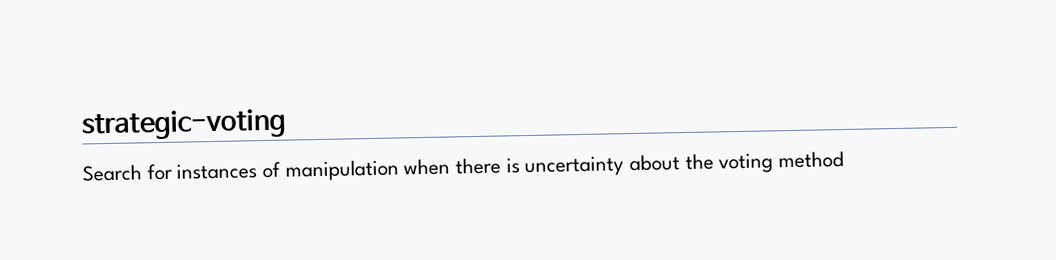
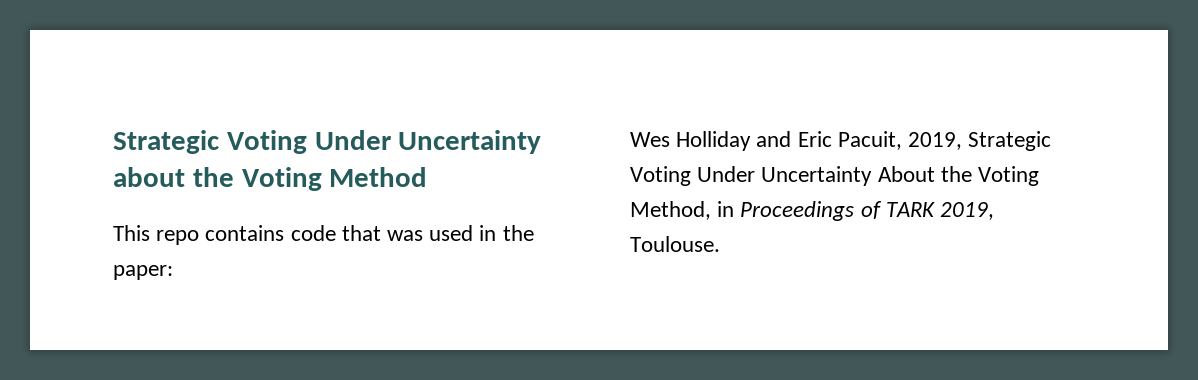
- strategic-voting
- Search for instances of manipulation when there is uncertainty about the voting method
+ Strategic Voting Under Uncertainty about the Voting Method
+ This repo contains code that was used in the paper:
+ Wes Holliday and Eric Pacuit, 2019, Strategic Voting Under Uncertainty About the Voting Method, in Proceedings of TARK 2019, Toulouse.

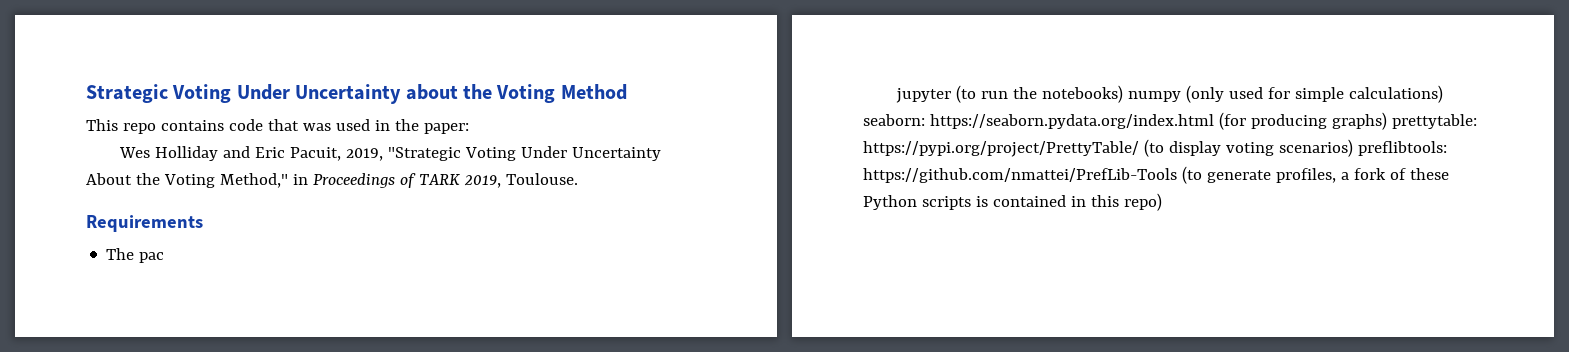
- Wes Holliday and Eric Pacuit, 2019, Strategic Voting Under Uncertainty About the Voting Method, in Proceedings of TARK 2019, Toulouse.
+ Wes Holliday and Eric Pacuit, 2019, "Strategic Voting Under Uncertainty About the Voting Method," in Proceedings of TARK 2019, Toulouse.
+ Requirements
+ The pac
+ jupyter (to run the notebooks) numpy (only used for simple calculations) seaborn: https://seaborn.pydata.org/index.html (for producing graphs) prettytable: https://pypi.org/project/PrettyTable/ (to display voting scenarios) preflibtools: https://github.com/nmattei/PrefLib-Tools (to generate profiles, a fork of these Python scripts is contained in this repo)

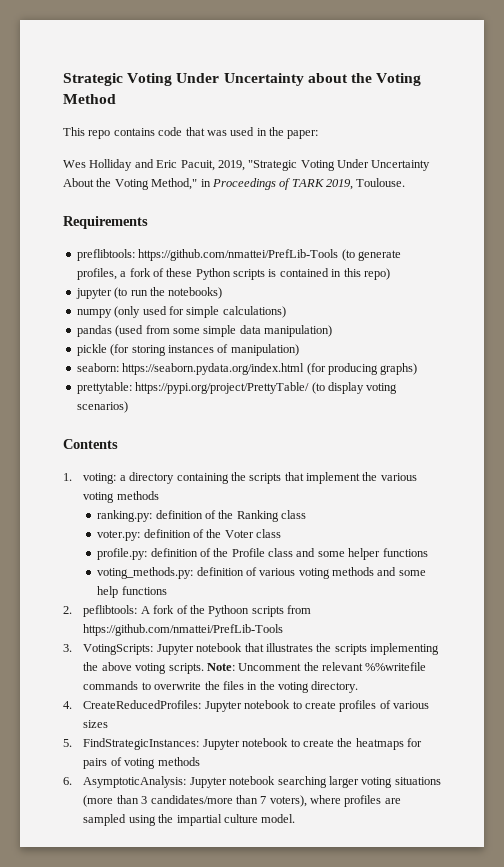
- The pac
- jupyter (to run the notebooks) numpy (only used for simple calculations) seaborn: https://seaborn.pydata.org/index.html (for producing graphs) prettytable: https://pypi.org/project/PrettyTable/ (to display voting scenarios) preflibtools: https://github.com/nmattei/PrefLib-Tools (to generate profiles, a fork of these Python scripts is contained in this repo)
+ preflibtools: https://github.com/nmattei/PrefLib-Tools (to generate profiles, a fork of these Python scripts is contained in this repo)
+ jupyter (to run the notebooks)
+ numpy (only used for simple calculations)
+ pandas (used from some simple data manipulation)
+ pickle (for storing instances of manipulation)
+ seaborn: https://seaborn.pydata.org/index.html (for producing graphs)
+ prettytable: https://pypi.org/project/PrettyTable/ (to display voting scenarios)
+ Contents
+ 1. voting: a directory containing the scripts that implement the various voting methods
+ ranking.py: definition of the Ranking class
+ voter.py: definition of the Voter class
+ profile.py: definition of the Profile class and some helper functions
+ voting_methods.py: definition of various voting methods and some help functions
+ 2. peflibtools: A fork of the Pythoon scripts from https://github.com/nmattei/PrefLib-Tools
+ 3. VotingScripts: Jupyter notebook that illustrates the scripts implementing the above voting scripts. Note: Uncomment the relevant %%writefile commands to overwrite the files in the voting directory.
+ 4. CreateReducedProfiles: Jupyter notebook to create profiles of various sizes
+ 5. FindStrategicInstances: Jupyter notebook to create the heatmaps for pairs of voting methods
+ 6. AsymptoticAnalysis: Jupyter notebook searching larger voting situations (more than 3 candidates/more than 7 voters), where profiles are sampled using the impartial culture model.

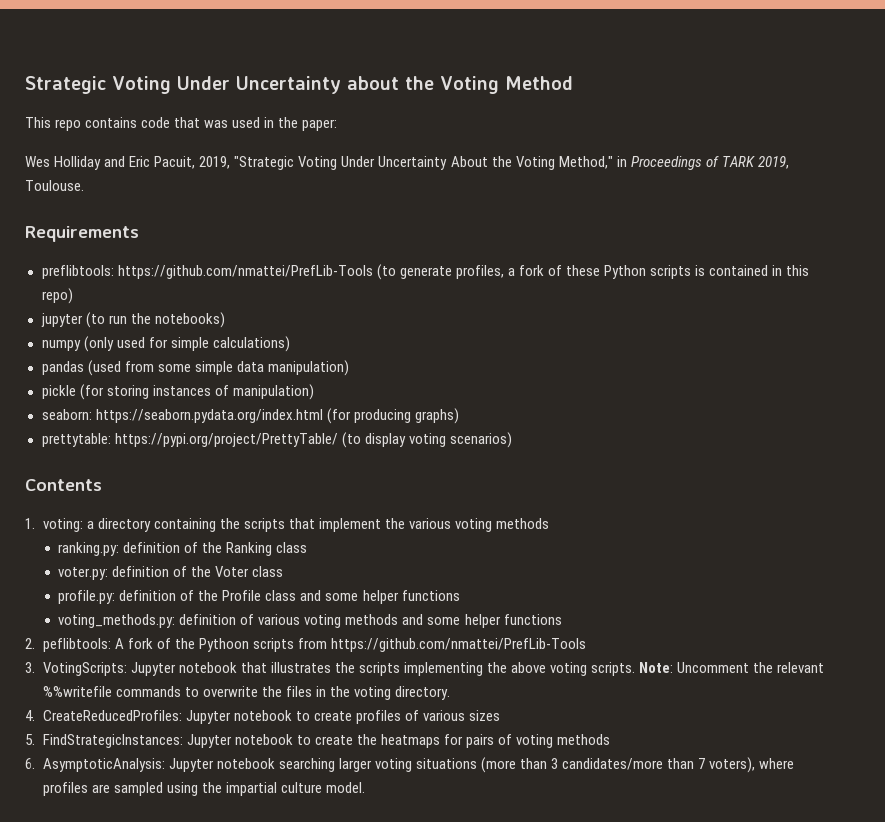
- voting_methods.py: definition of various voting methods and some help functions
+ voting_methods.py: definition of various voting methods and some helper functions

